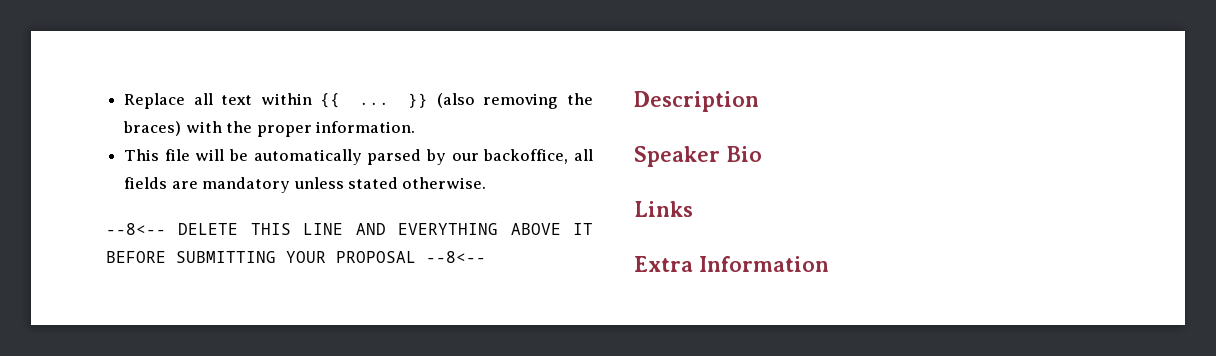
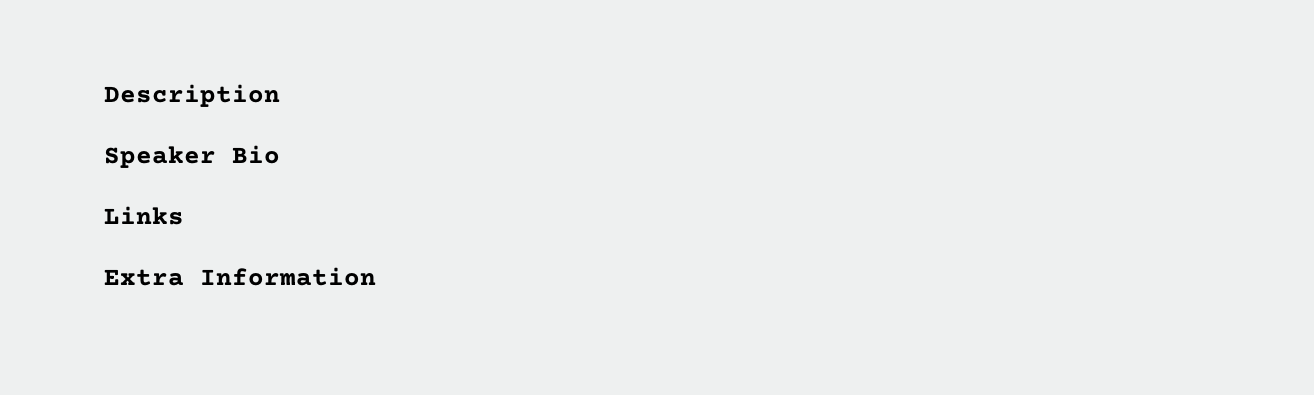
- Replace all text within {{ ... }} (also removing the braces) with the proper information.
- This file will be automatically parsed by our backoffice, all fields are mandatory unless stated otherwise.
- --8<-- DELETE THIS LINE AND EVERYTHING ABOVE IT BEFORE SUBMITTING YOUR PROPOSAL --8<--

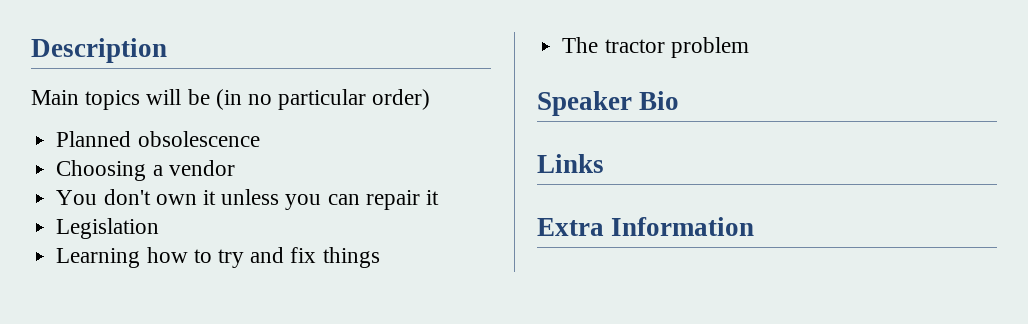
+ Main topics will be (in no particular order)
+ Planned obsolescence
+ Choosing a vendor
+ You don't own it unless you can repair it
+ Legislation
+ Learning how to try and fix things
+ The tractor problem

